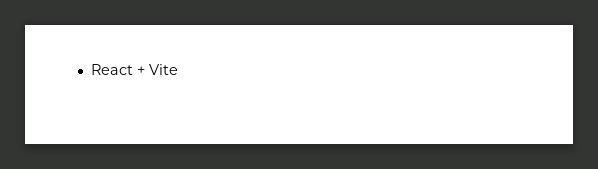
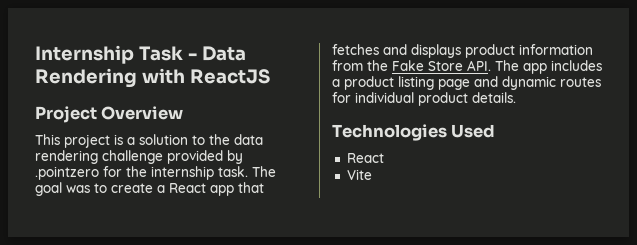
- React + Vite
+ Internship Task - Data Rendering with ReactJS
+ Project Overview
+ This project is a solution to the data rendering challenge provided by .pointzero for the internship task. The goal was to create a React app that fetches and displays product information from the Fake Store API. The app includes a product listing page and dynamic routes for individual product details.
+ Technologies Used
+ React
+ Vite

